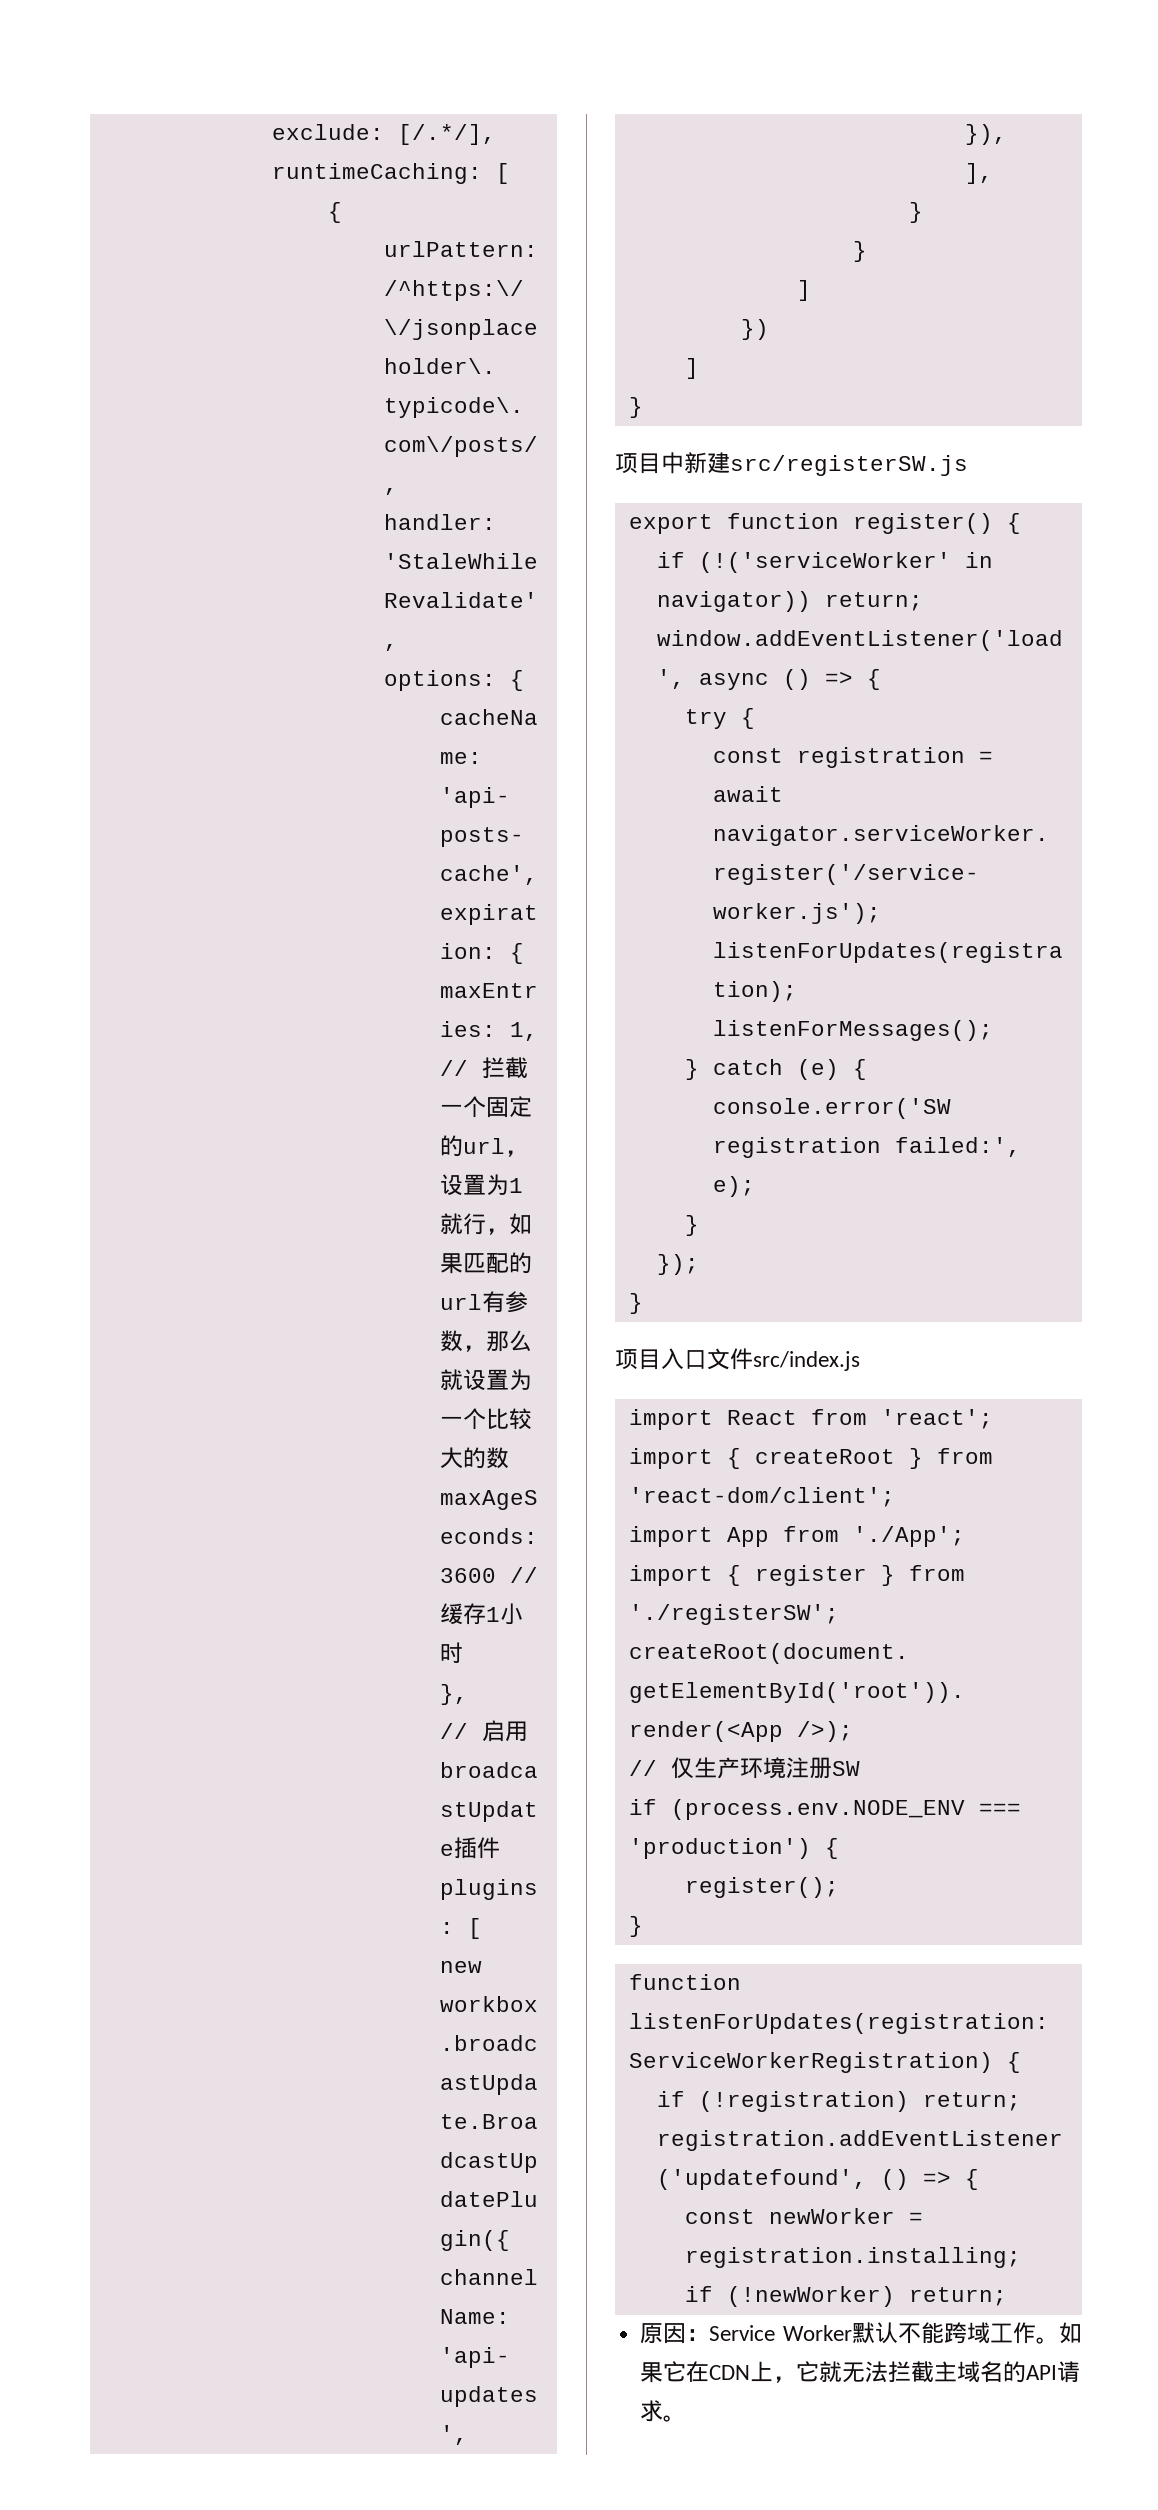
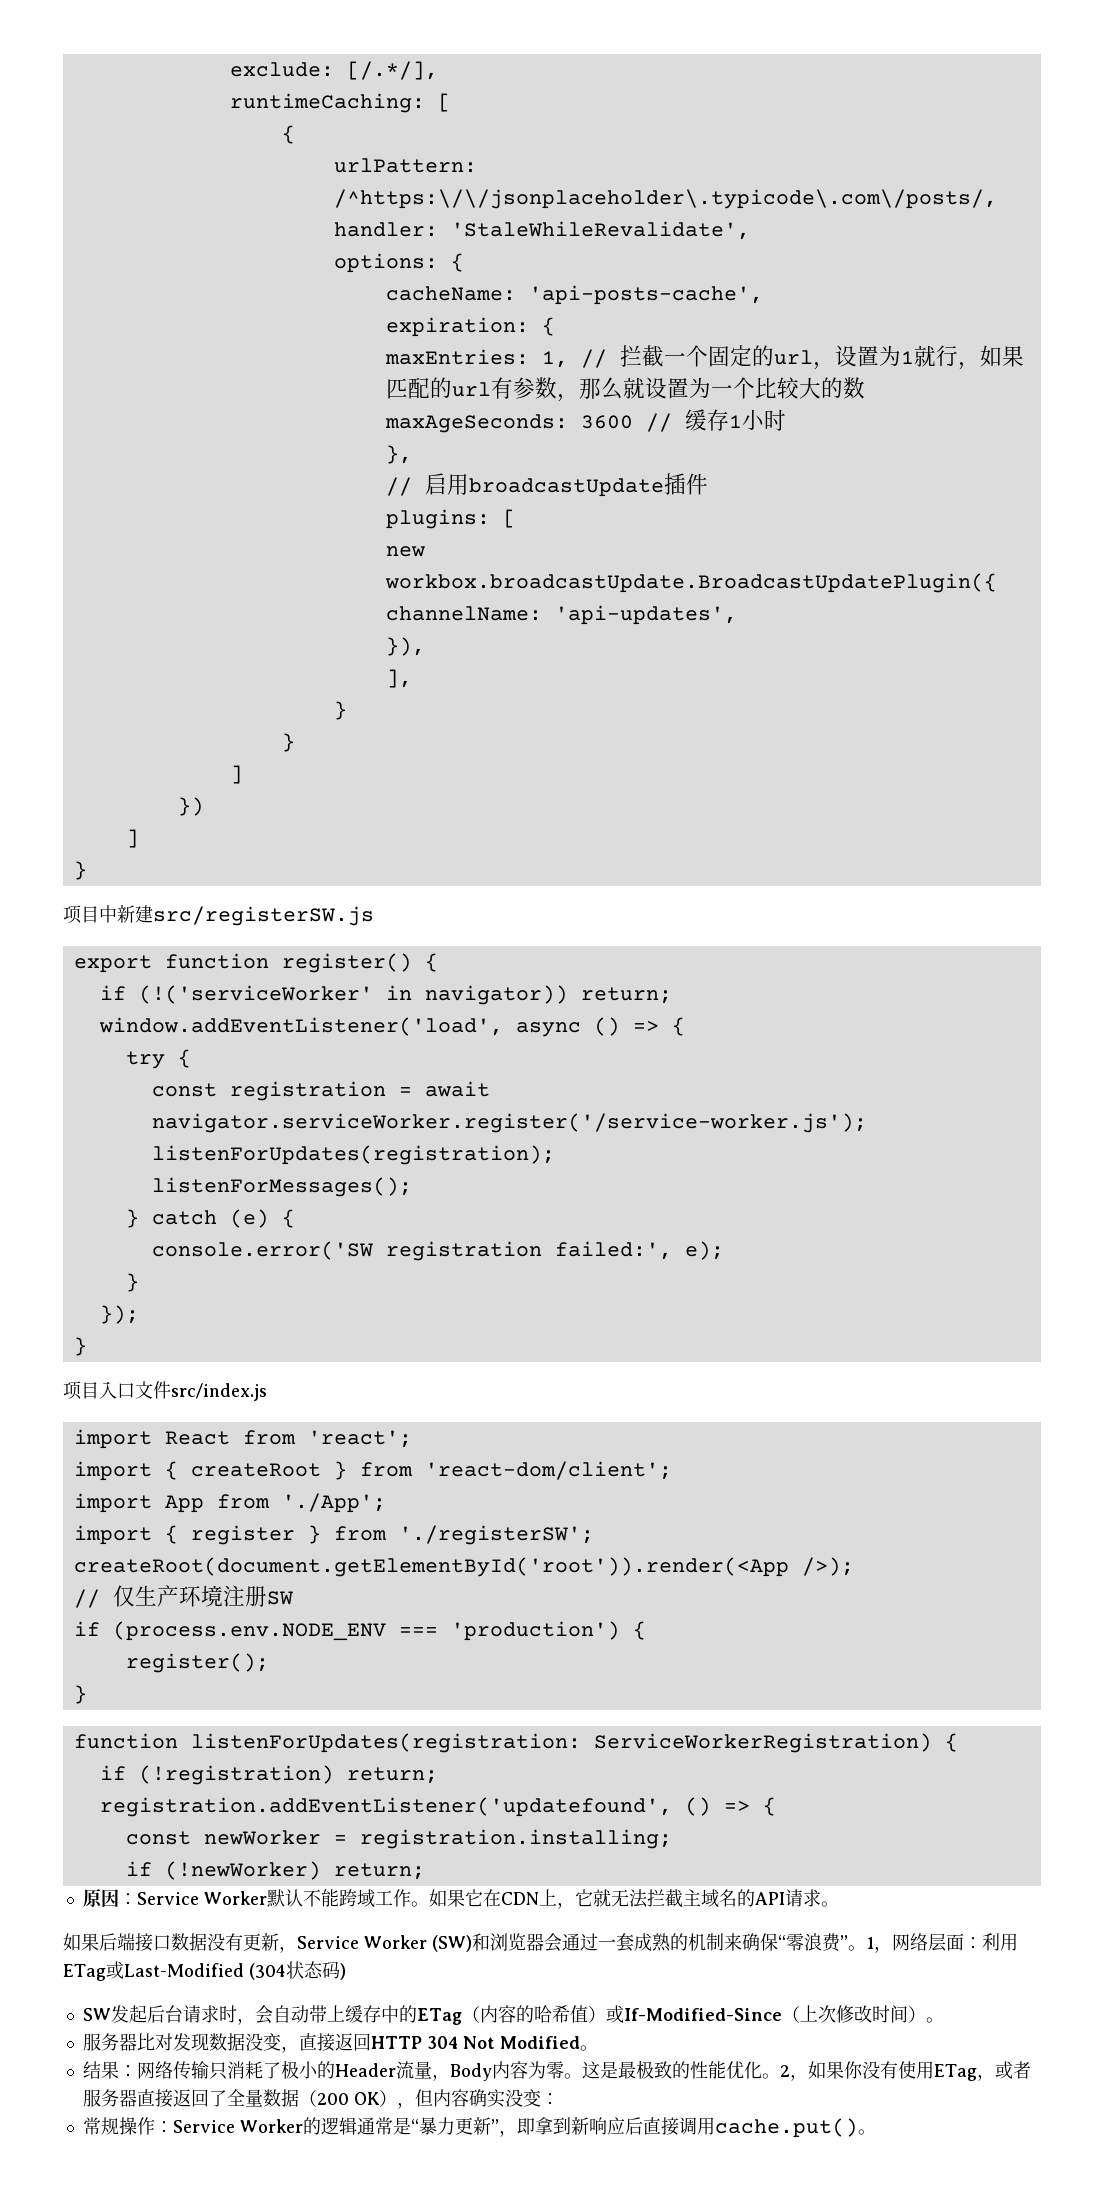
+ 如果后端接口数据没有更新，Service Worker (SW)和浏览器会通过一套成熟的机制来确保“零浪费”。1，网络层面：利用ETag或Last-Modified (304状态码)
+ SW发起后台请求时，会自动带上缓存中的ETag（内容的哈希值）或If-Modified-Since（上次修改时间）。
+ 服务器比对发现数据没变，直接返回HTTP 304 Not Modified。
+ 结果：网络传输只消耗了极小的Header流量，Body内容为零。这是最极致的性能优化。2，如果你没有使用ETag，或者服务器直接返回了全量数据（200 OK），但内容确实没变：
+ 常规操作：Service Worker的逻辑通常是“暴力更新”，即拿到新响应后直接调用cache.put()。

